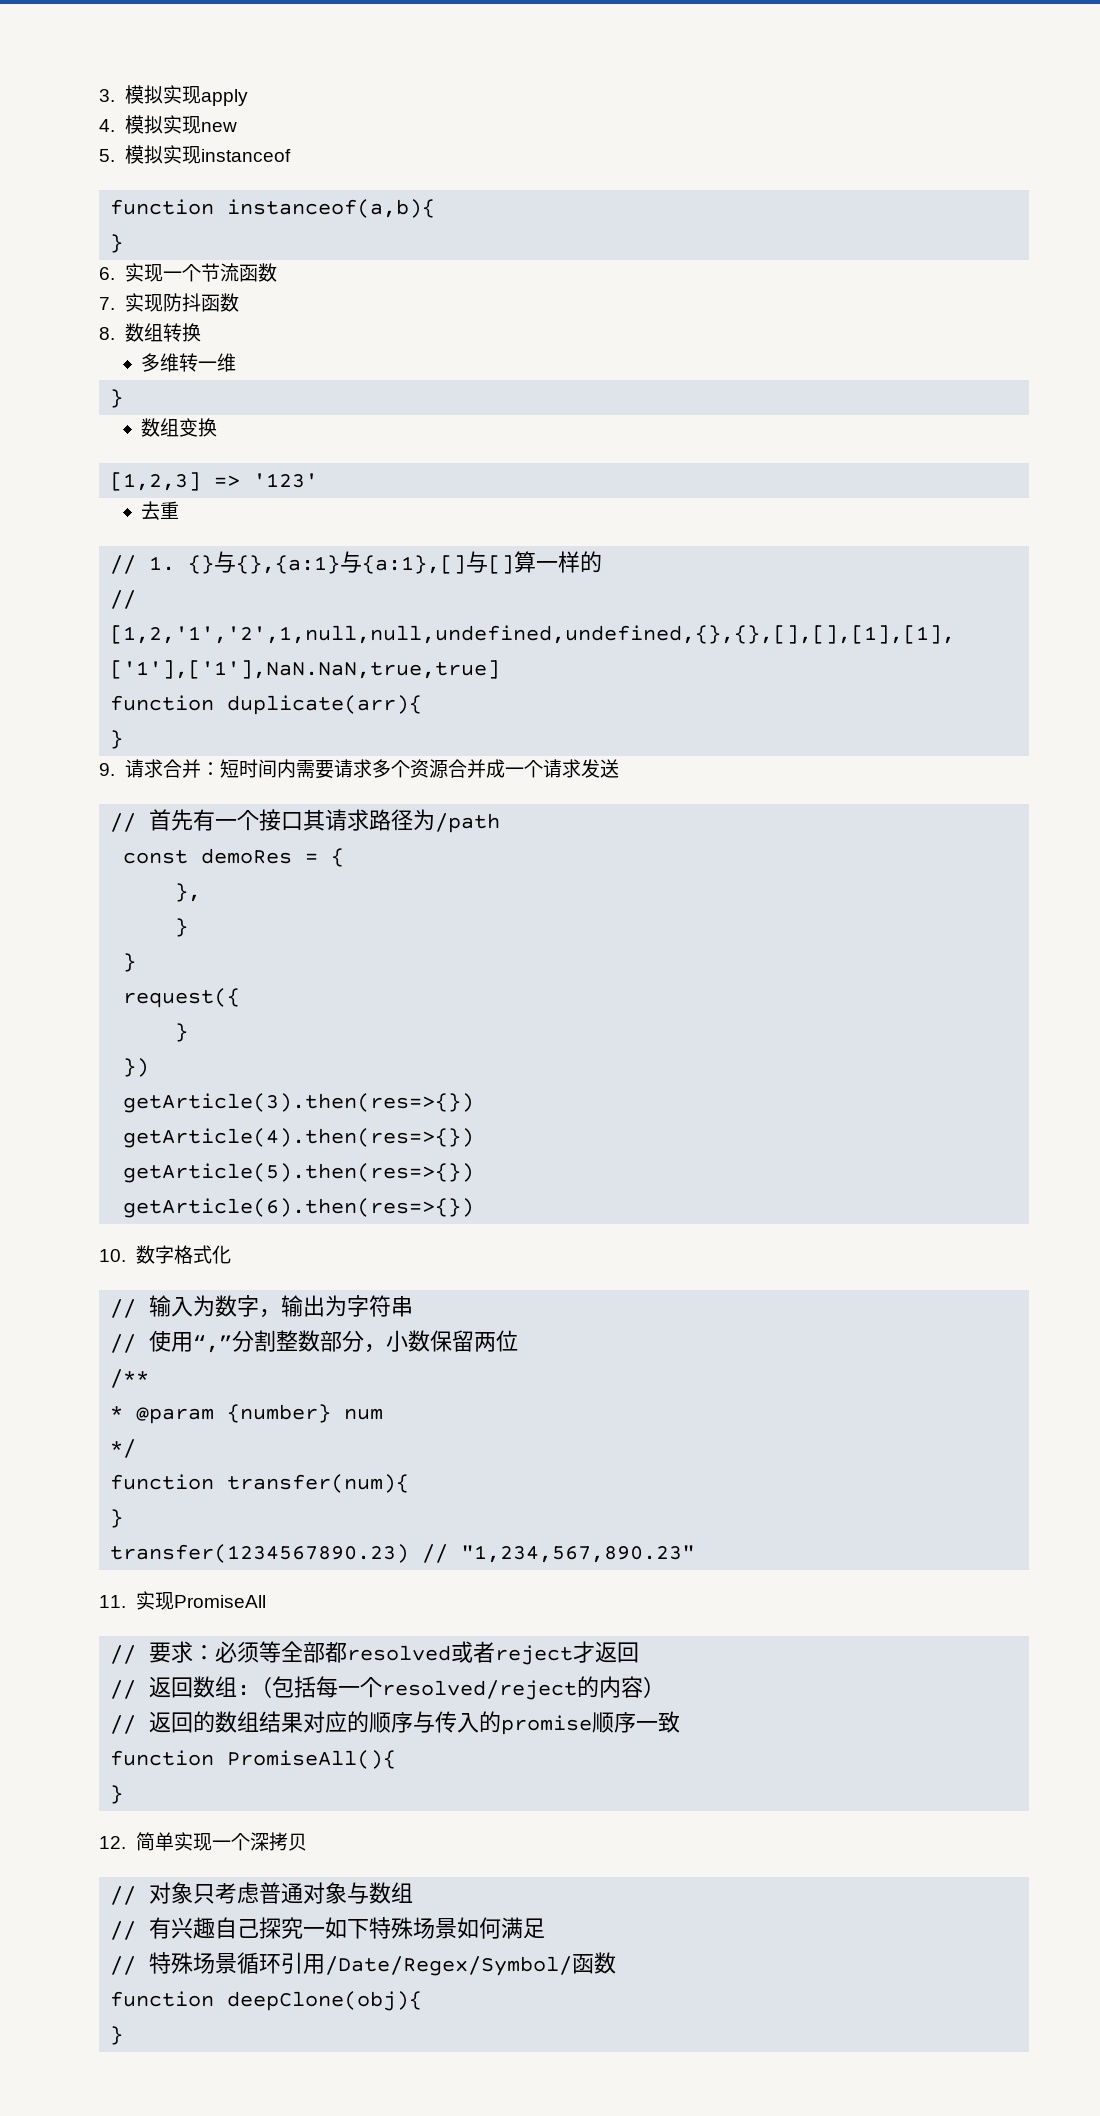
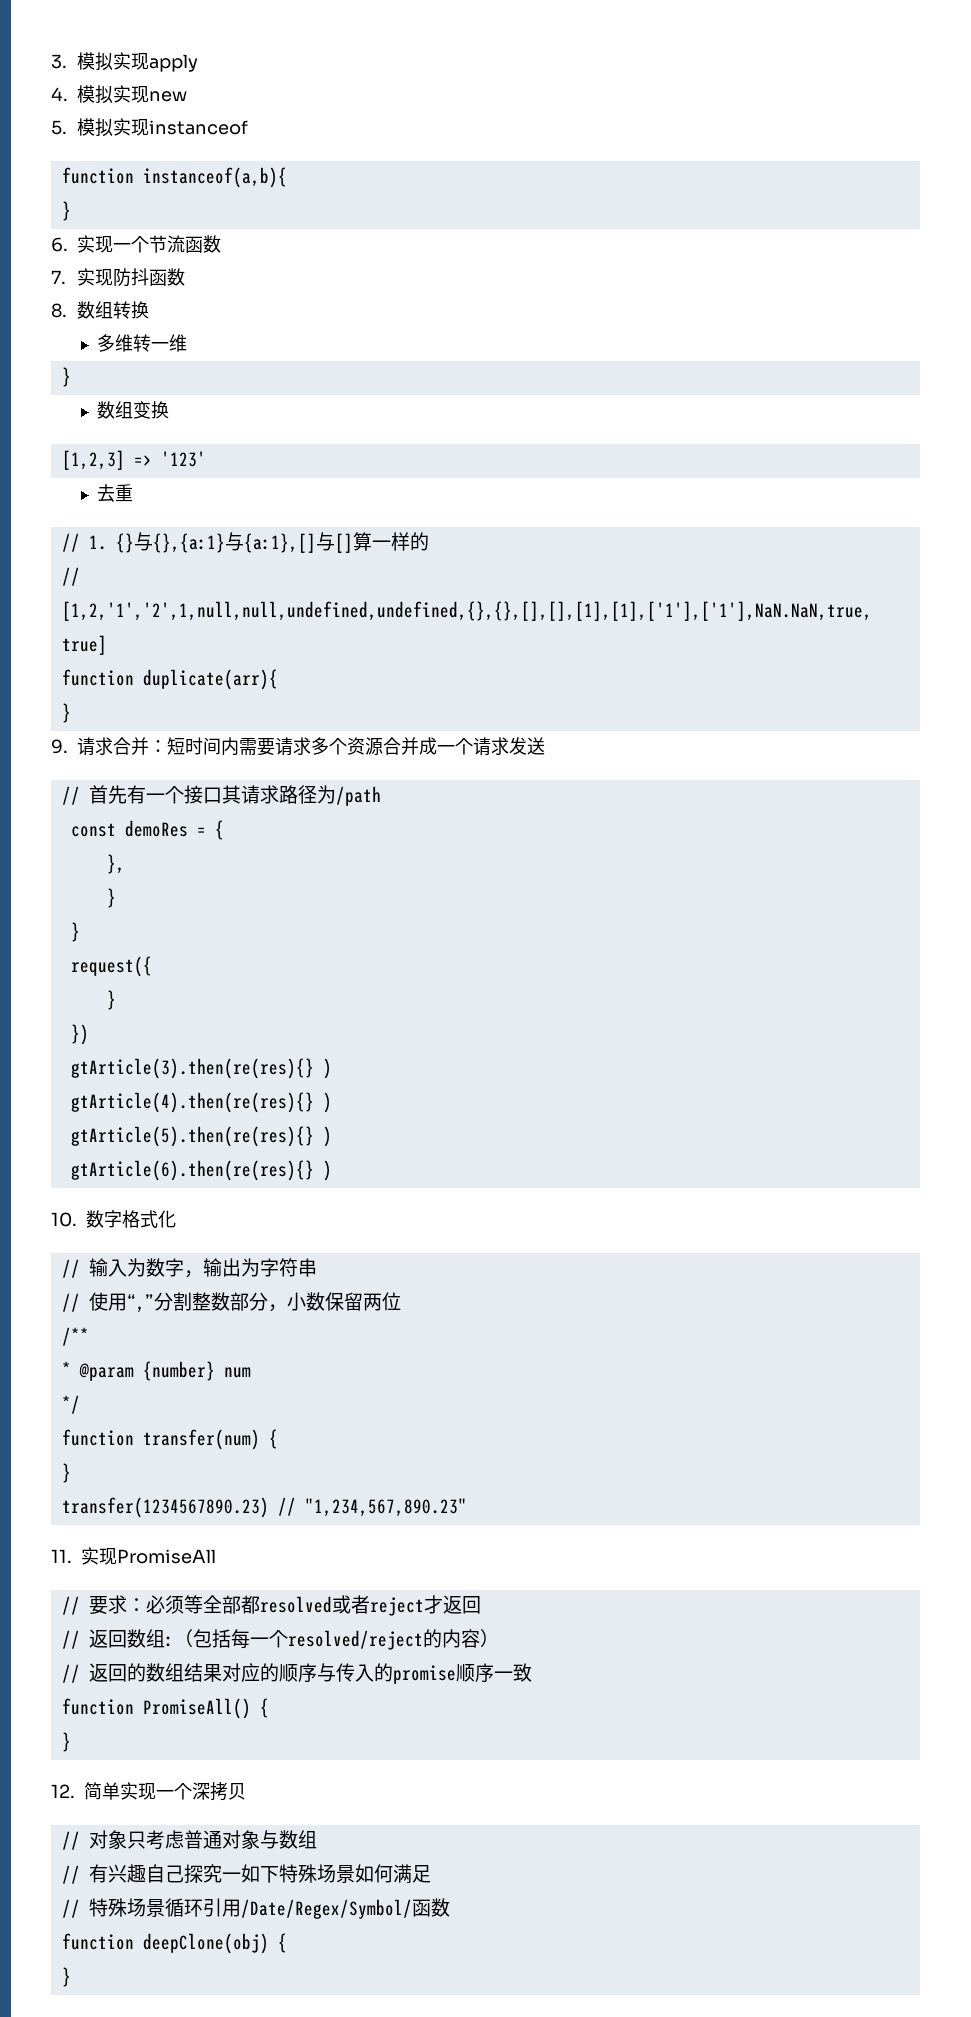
- getArticle(3).then(res=>{})
- getArticle(4).then(res=>{})
- getArticle(5).then(res=>{})
- getArticle(6).then(res=>{})
+ gtArticle(3).then(re(res){} )
+ gtArticle(4).then(re(res){} )
+ gtArticle(5).then(re(res){} )
+ gtArticle(6).then(re(res){} )
- function transfer(num){
+ function transfer(num) {
- function PromiseAll(){
+ function PromiseAll() {
- function deepClone(obj){
+ function deepClone(obj) {

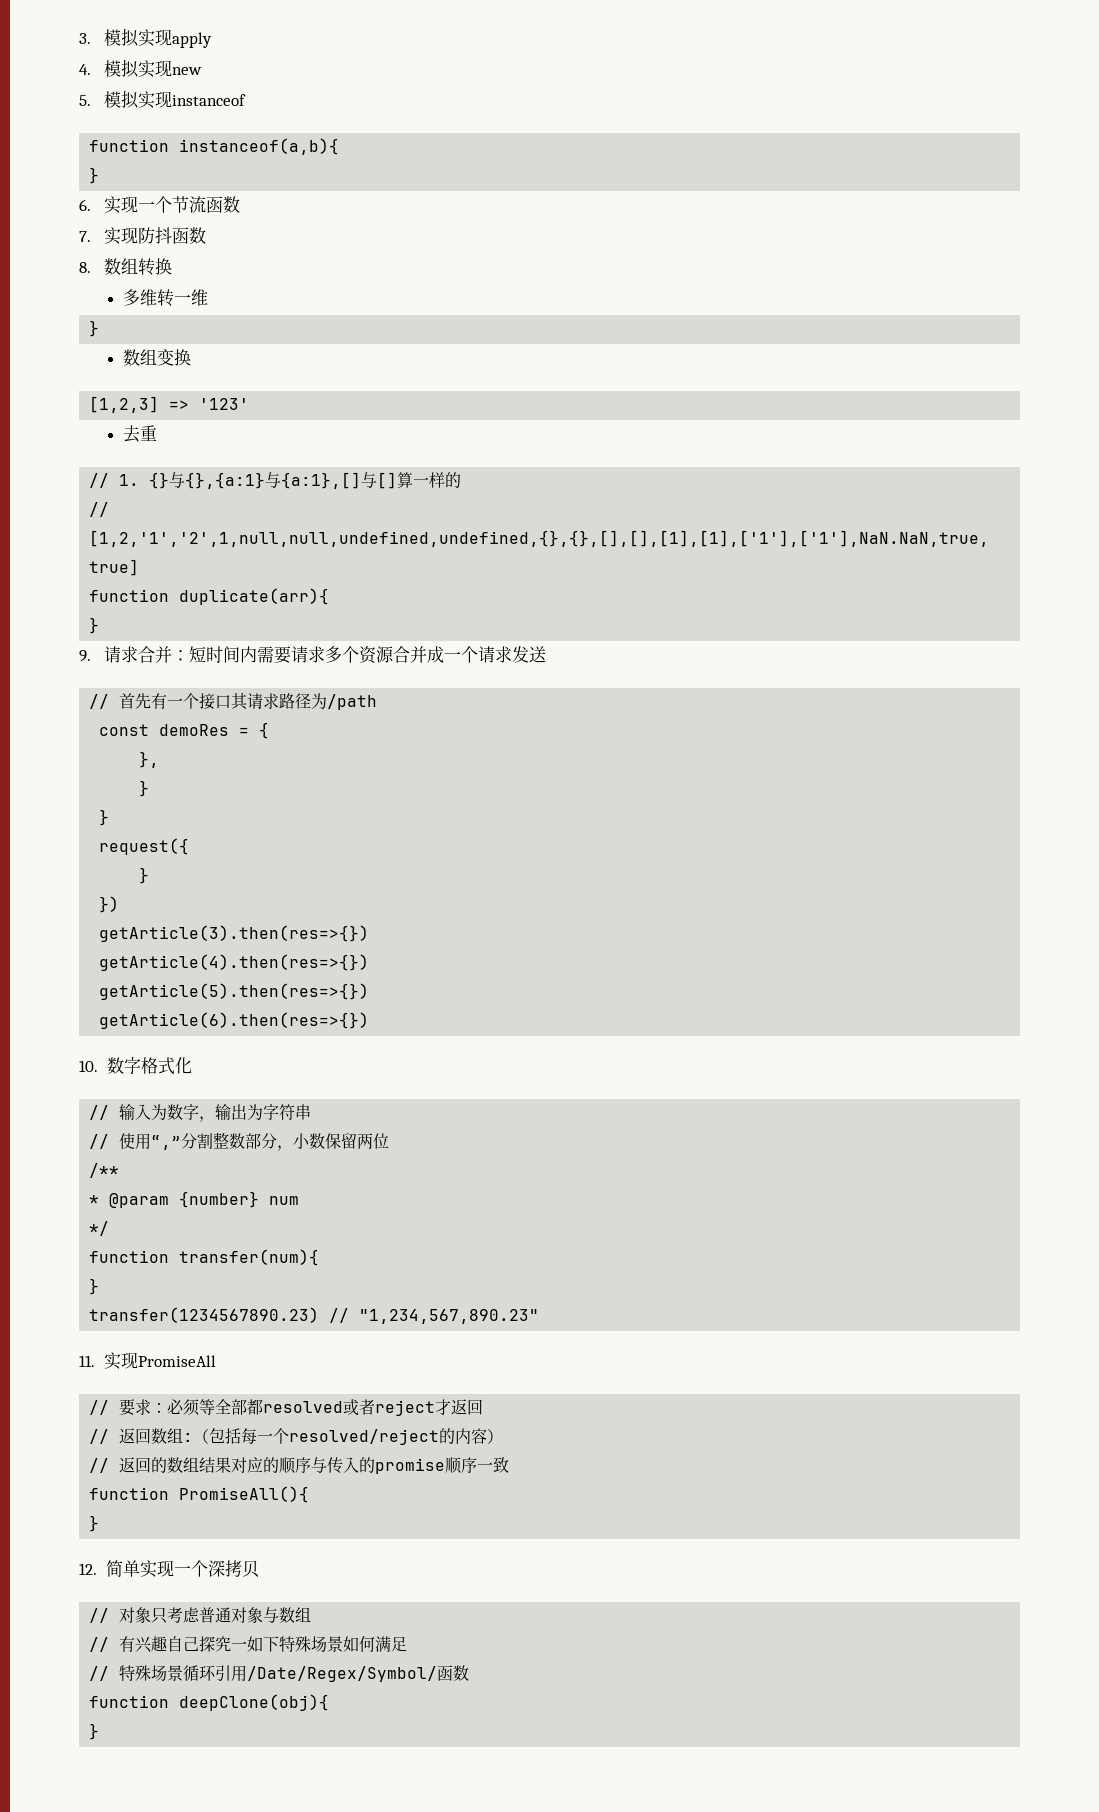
- gtArticle(3).then(re(res){} )
- gtArticle(4).then(re(res){} )
- gtArticle(5).then(re(res){} )
- gtArticle(6).then(re(res){} )
+ getArticle(3).then(res=>{})
+ getArticle(4).then(res=>{})
+ getArticle(5).then(res=>{})
+ getArticle(6).then(res=>{})
- function transfer(num) {
+ function transfer(num){
- function PromiseAll() {
+ function PromiseAll(){
- function deepClone(obj) {
+ function deepClone(obj){

